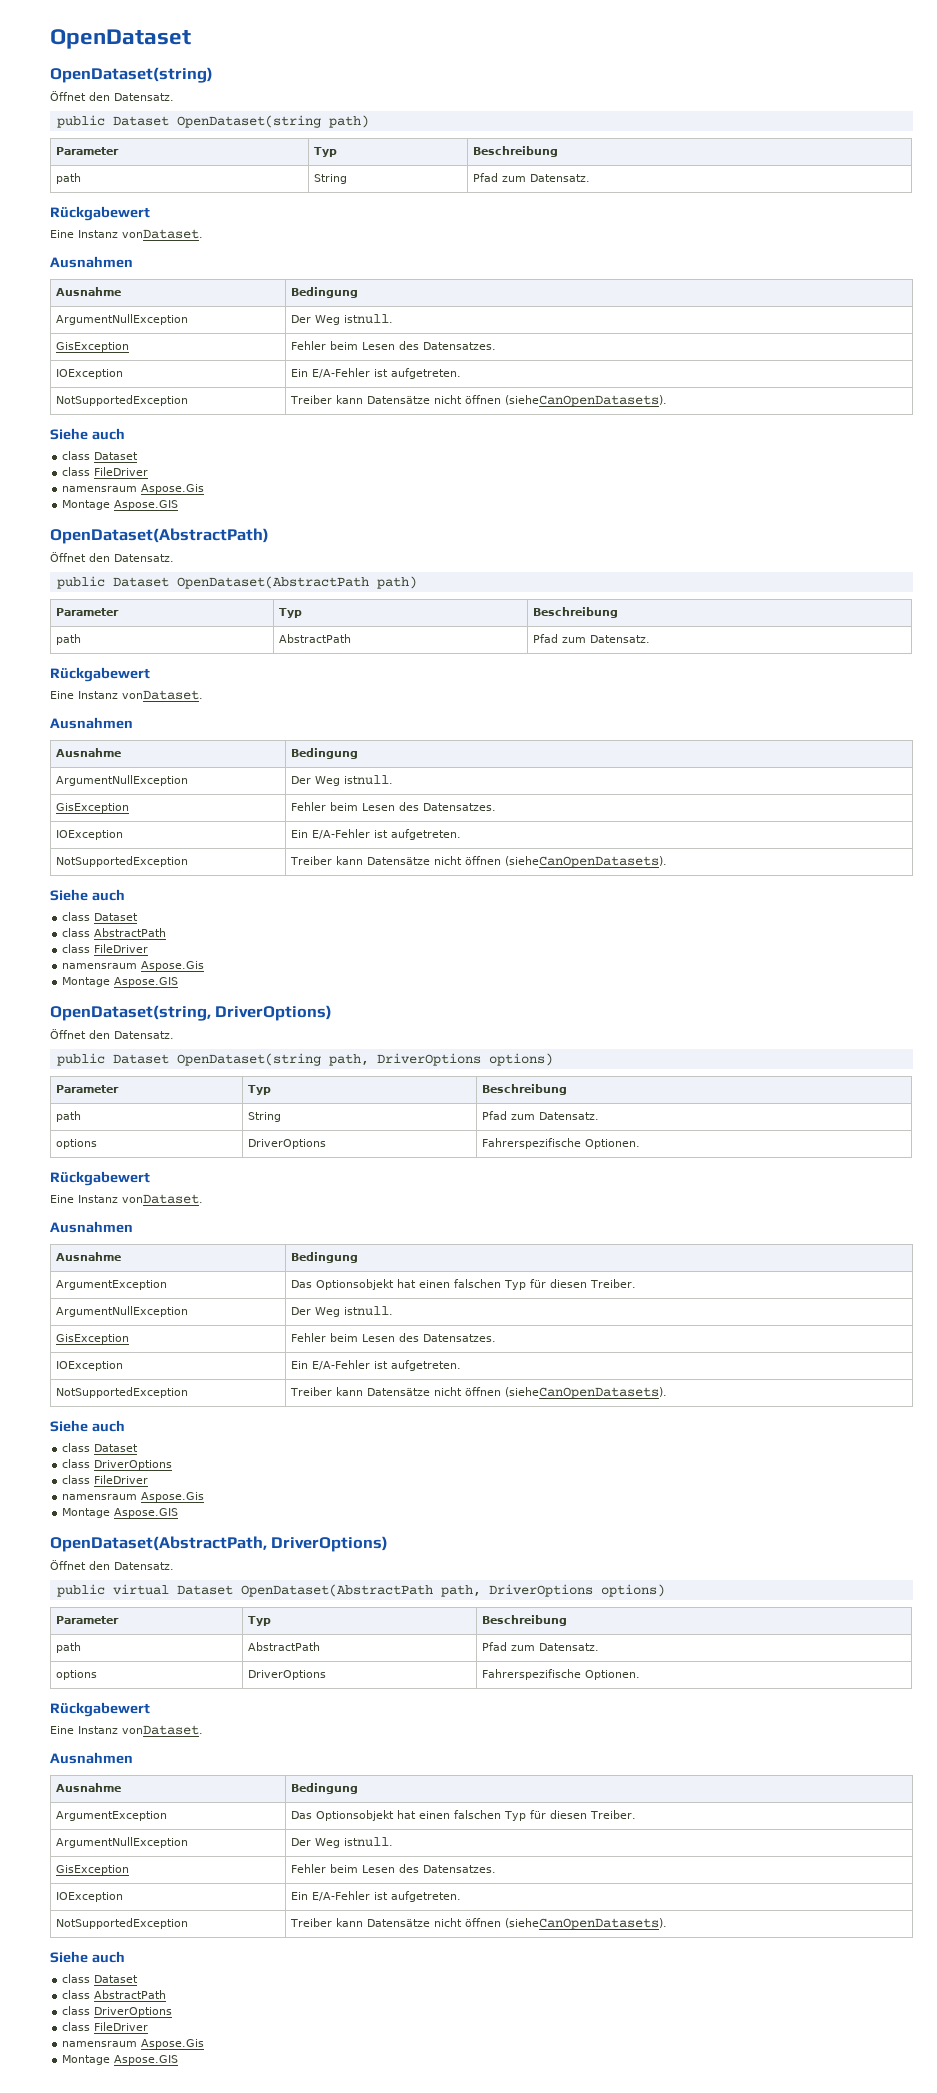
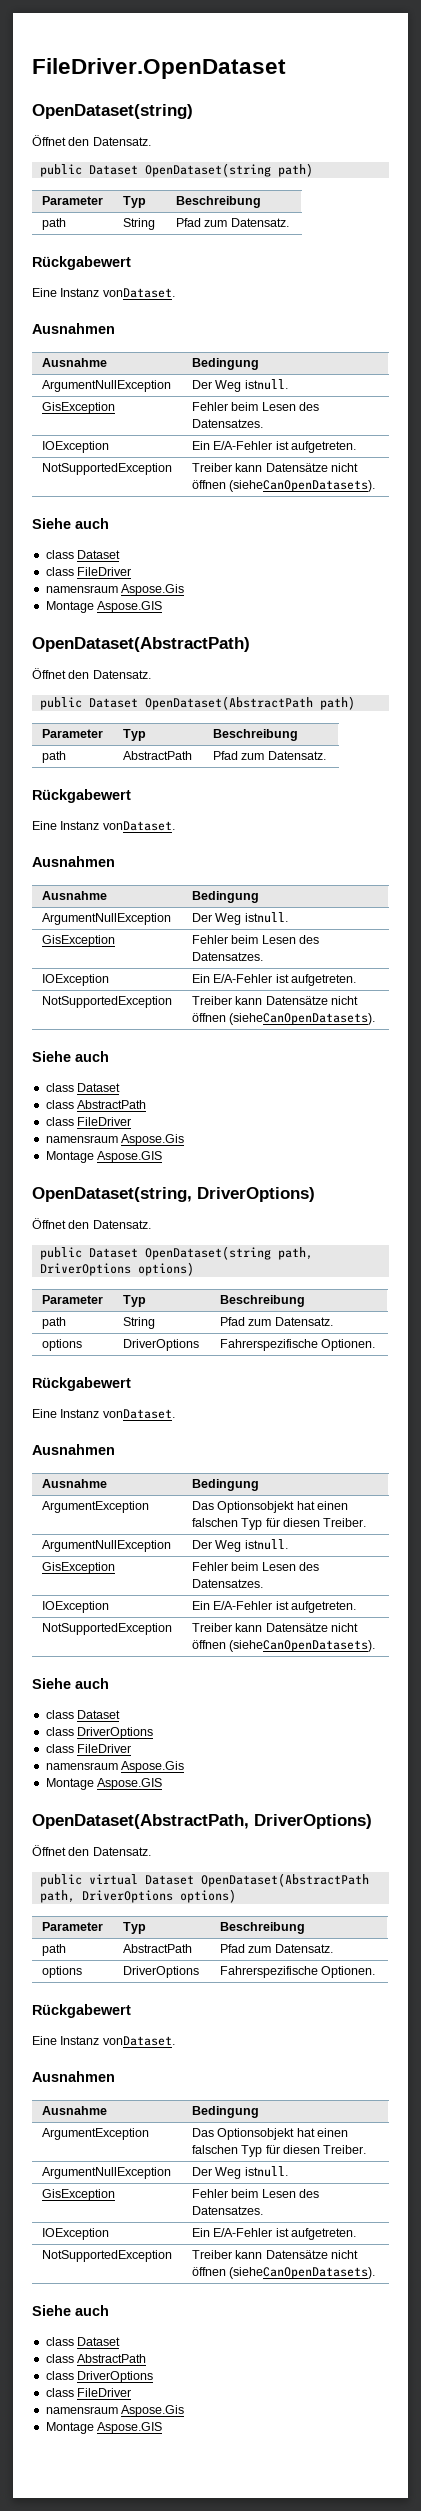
- OpenDataset
+ FileDriver.OpenDataset

